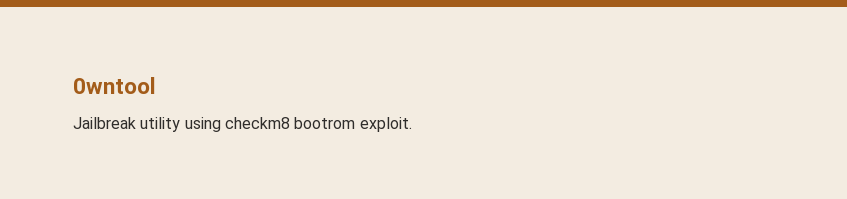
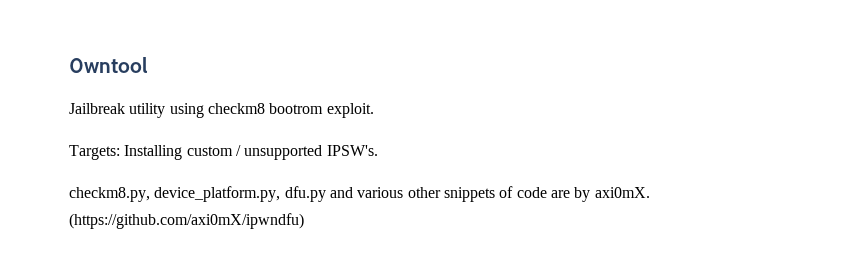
+ Targets: Installing custom / unsupported IPSW's.
+ checkm8.py, device_platform.py, dfu.py and various other snippets of code are by axi0mX. (https://github.com/axi0mX/ipwndfu)

